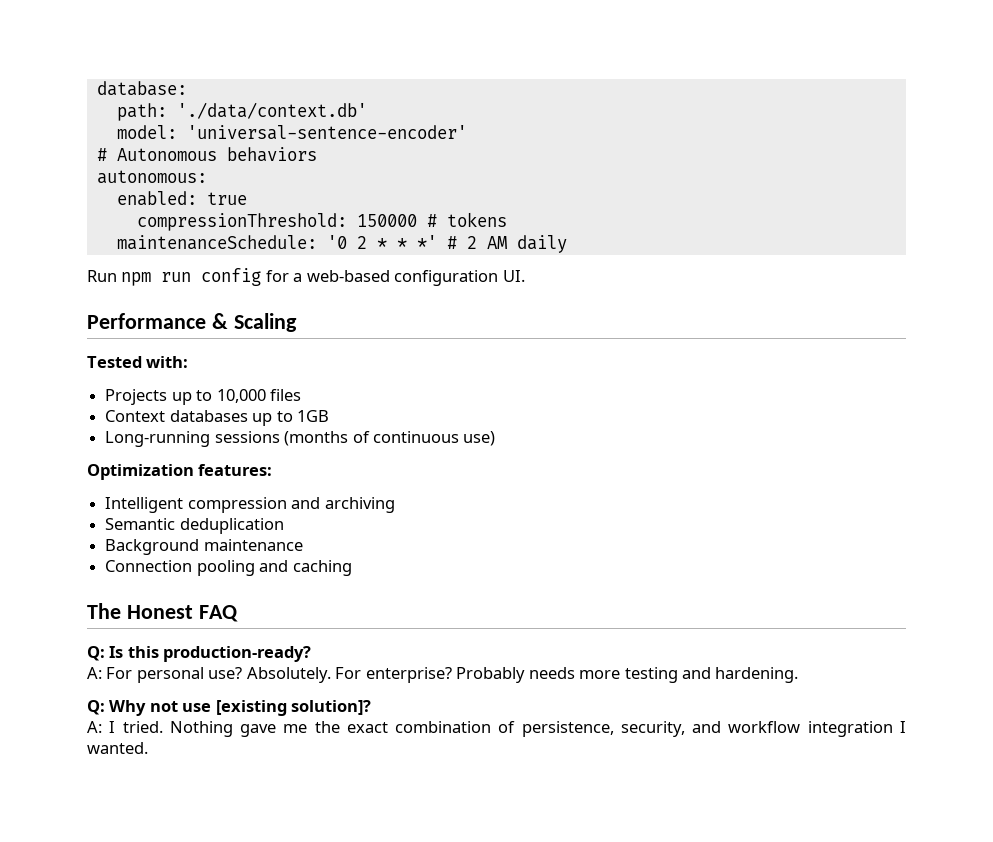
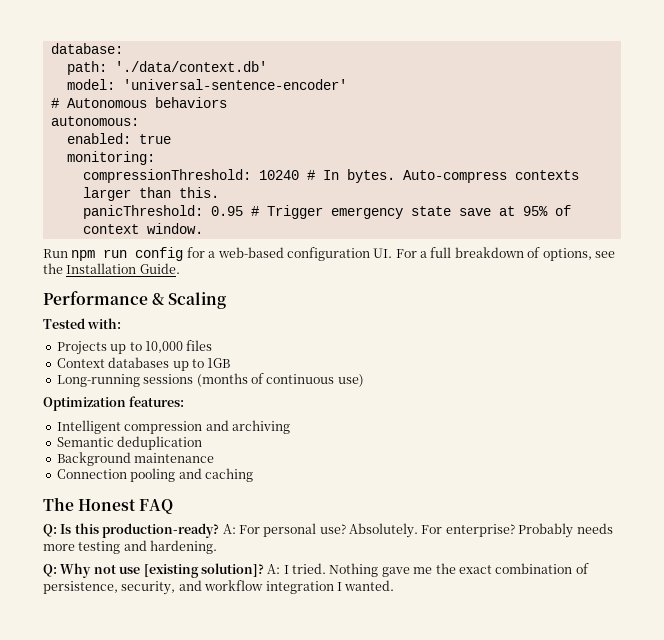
+ monitoring:
- compressionThreshold: 150000 # tokens
- maintenanceSchedule: '0 2 * * *' # 2 AM daily
+ compressionThreshold: 10240 # In bytes. Auto-compress contexts larger than this.
+ panicThreshold: 0.95 # Trigger emergency state save at 95% of context window.
- Run npm run config for a web-based configuration UI.
+ Run npm run config for a web-based configuration UI. For a full breakdown of options, see the Installation Guide.
- Q: Is this production-ready?
- A: For personal use?
+ Q: Is this production-ready? A: For personal use?
- Q: Why not use [existing solution]?
- A: I tried.
+ Q: Why not use [existing solution]? A: I tried.

